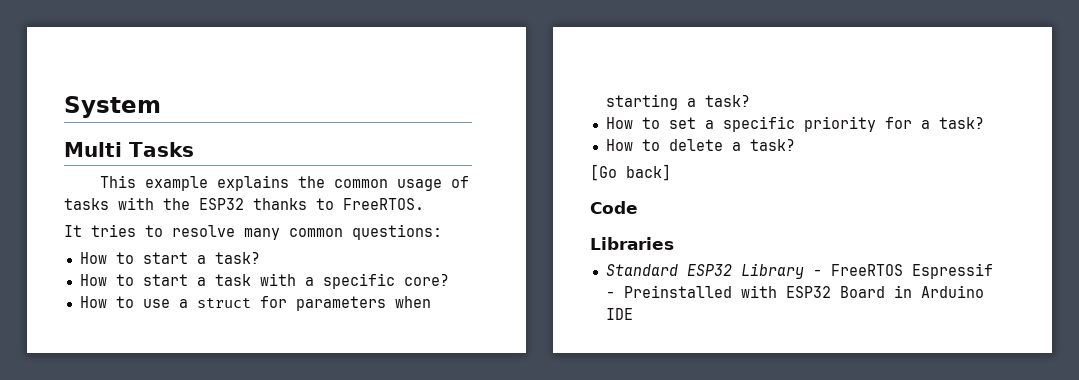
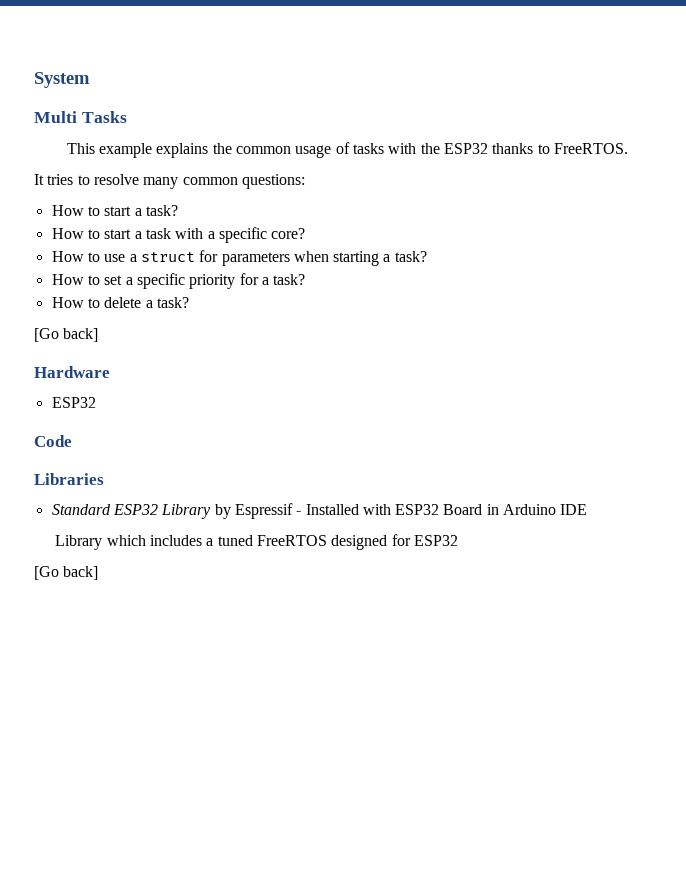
+ Hardware
+ ESP32
- Standard ESP32 Library - FreeRTOS Espressif - Preinstalled with ESP32 Board in Arduino IDE
+ Standard ESP32 Library by Espressif - Installed with ESP32 Board in Arduino IDE
+ Library which includes a tuned FreeRTOS designed for ESP32
+ [Go back]

